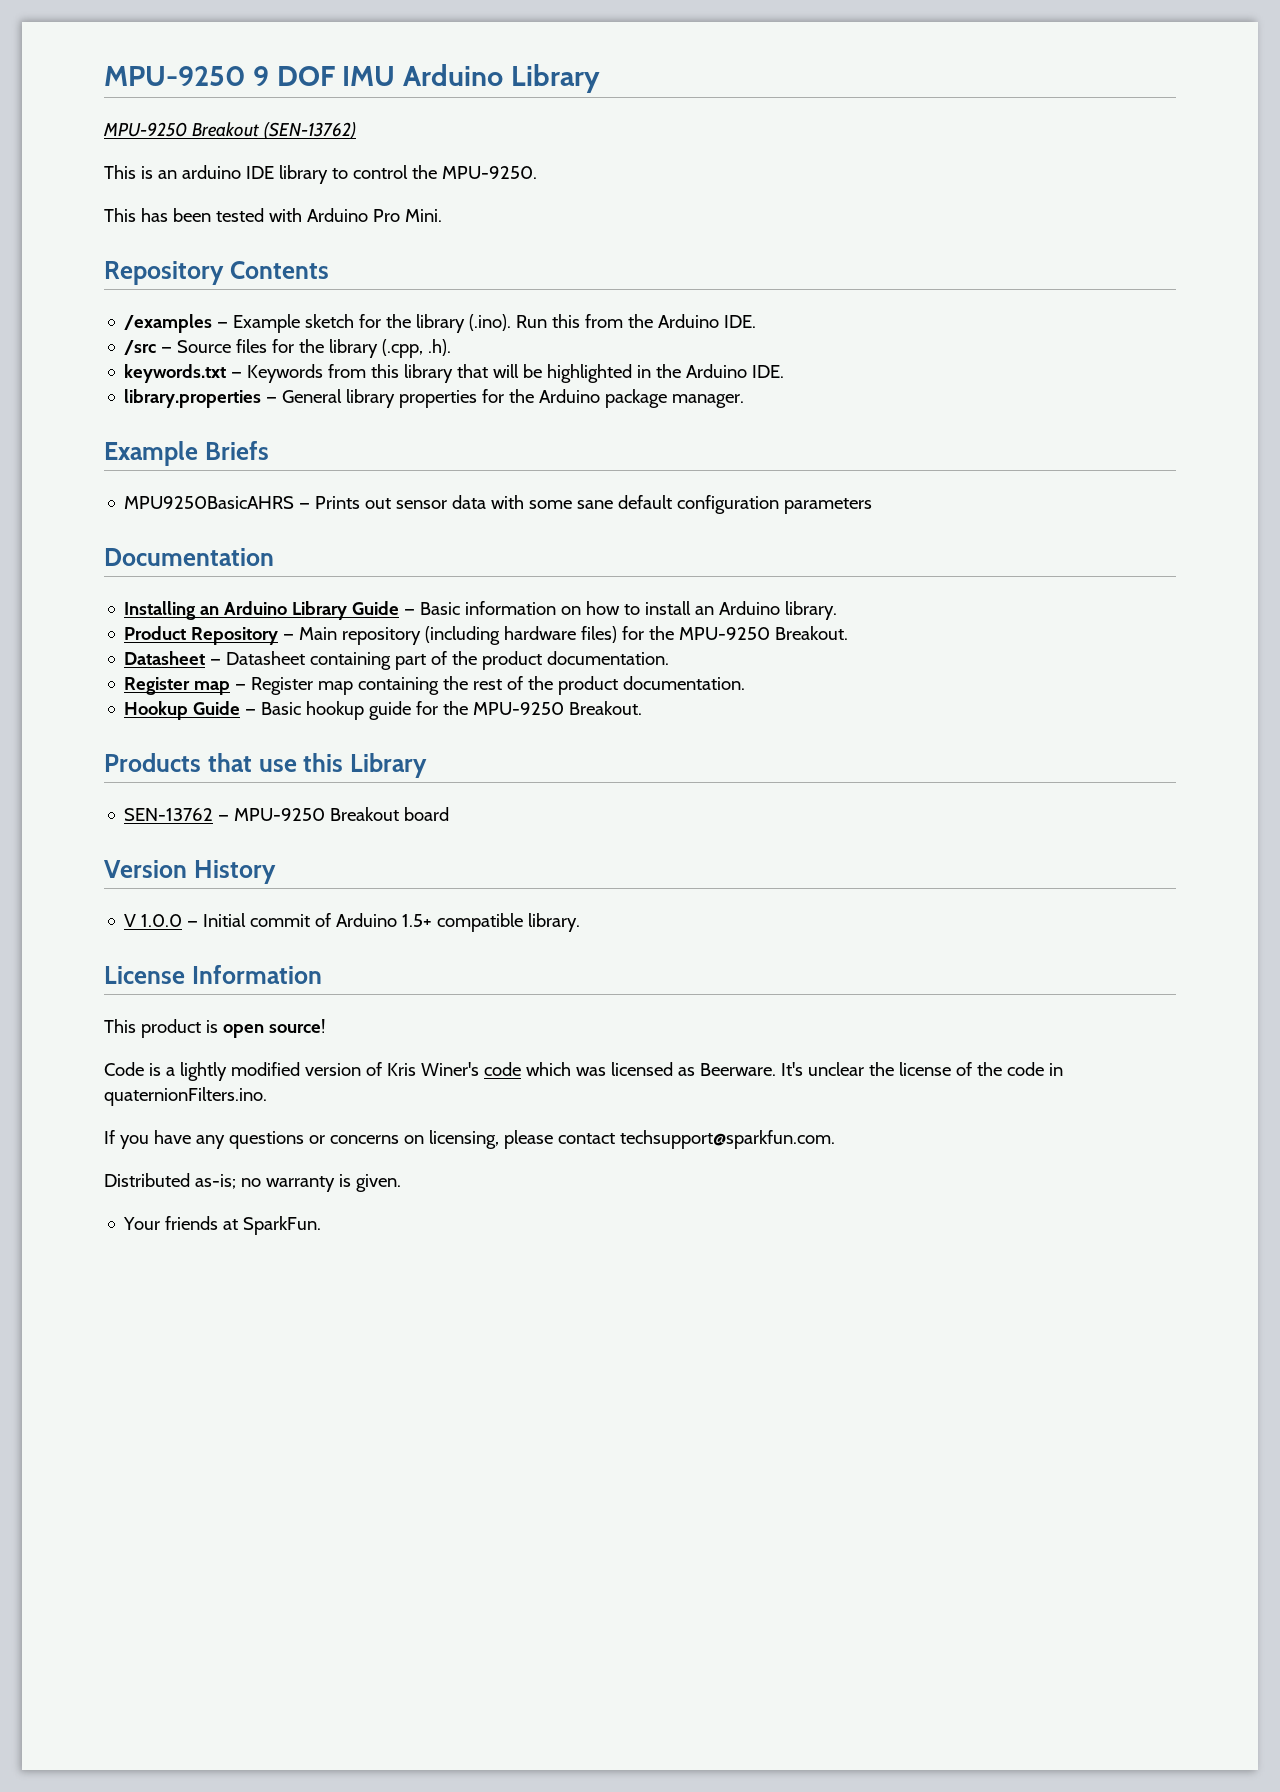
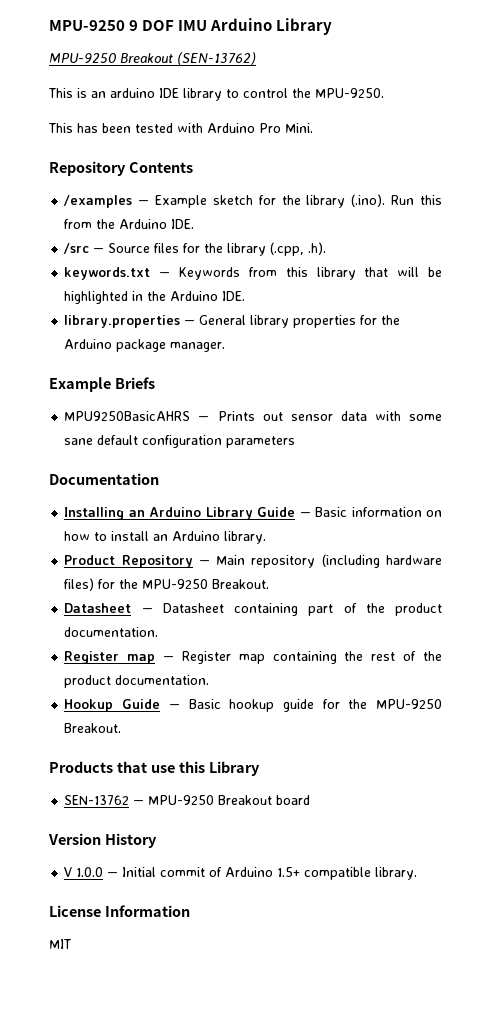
- This product is open source!
- Code is a lightly modified version of Kris Winer's code which was licensed as Beerware. It's unclear the license of the code in quaternionFilters.ino.
- If you have any questions or concerns on licensing, please contact techsupport@sparkfun.com.
- Distributed as-is; no warranty is given.
- Your friends at SparkFun.
+ MIT

